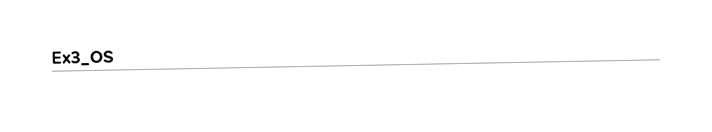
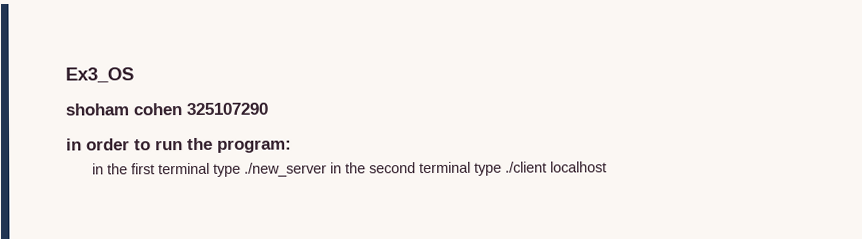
+ shoham cohen 325107290
+ in order to run the program:
+ in the first terminal type ./new_server in the second terminal type ./client localhost

